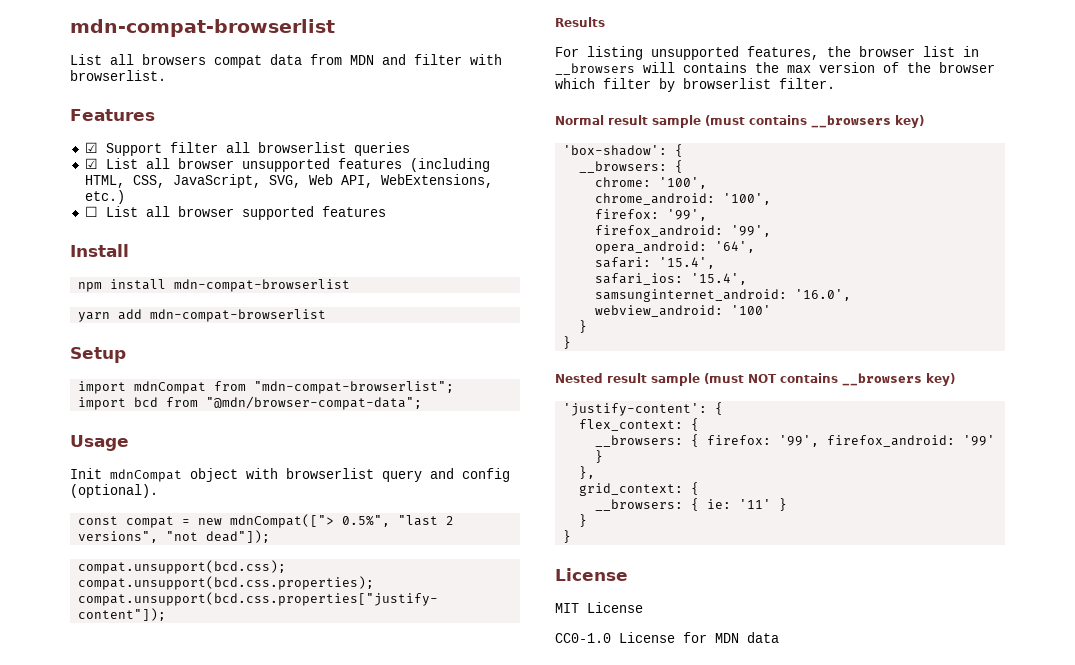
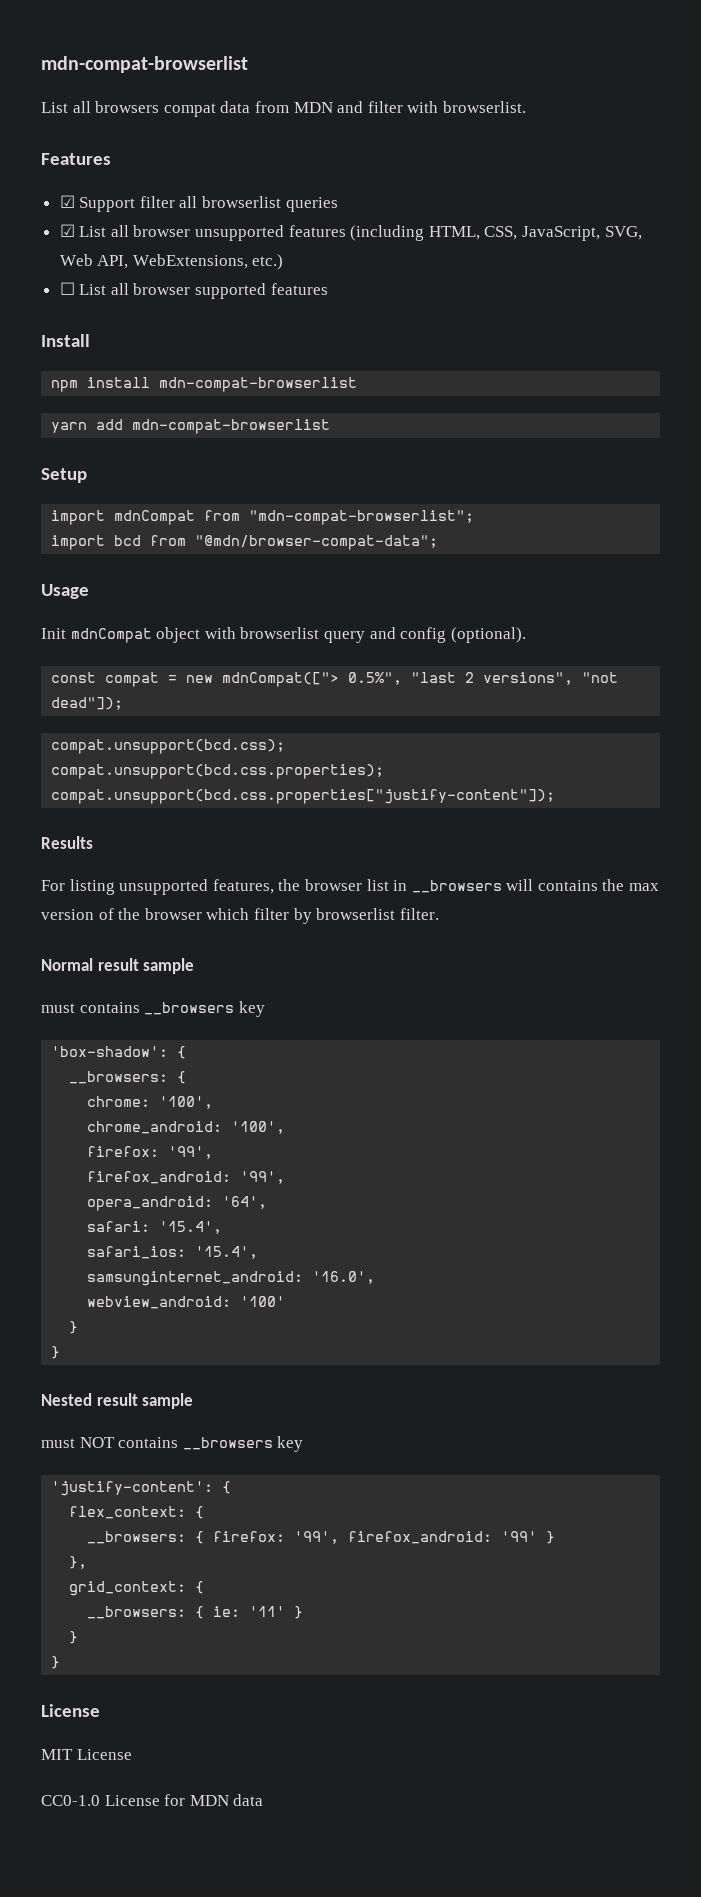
- Normal result sample (must contains __browsers key)
+ Normal result sample
+ must contains __browsers key
- Nested result sample (must NOT contains __browsers key)
+ Nested result sample
+ must NOT contains __browsers key

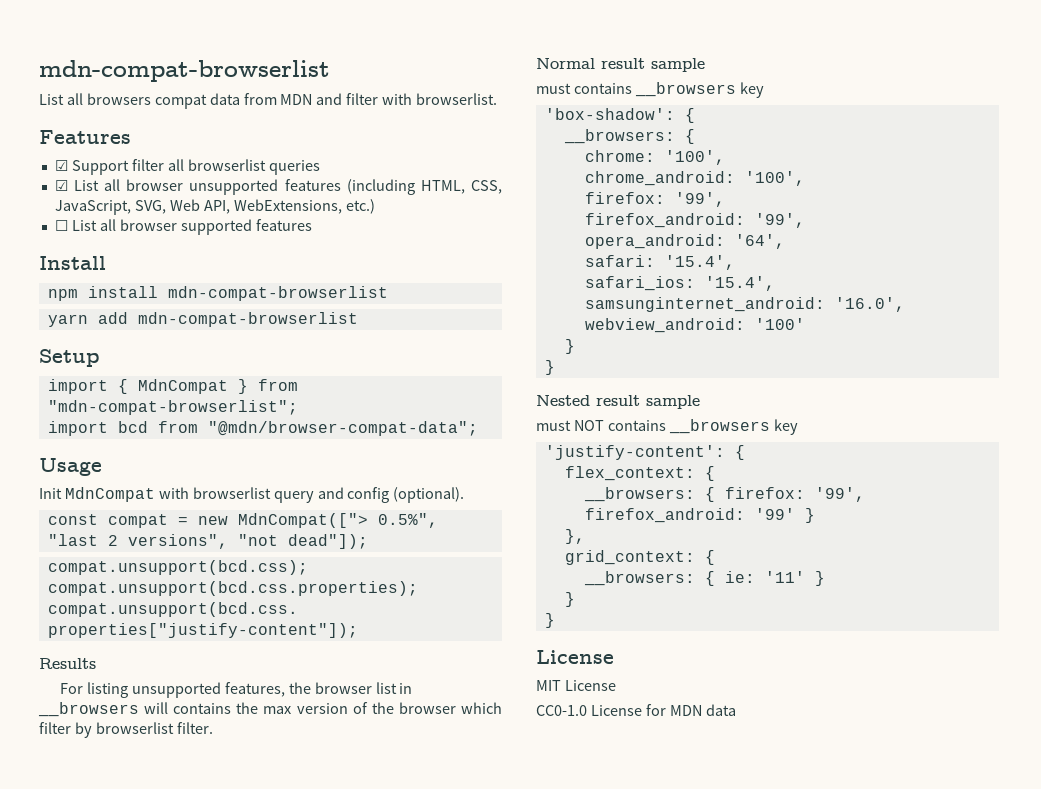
- import mdnCompat from "mdn-compat-browserlist";
+ import { MdnCompat } from "mdn-compat-browserlist";
- Init mdnCompat object with browserlist query and config (optional).
+ Init MdnCompat with browserlist query and config (optional).
- const compat = new mdnCompat(["> 0.5%", "last 2 versions", "not dead"]);
+ const compat = new MdnCompat(["> 0.5%", "last 2 versions", "not dead"]);

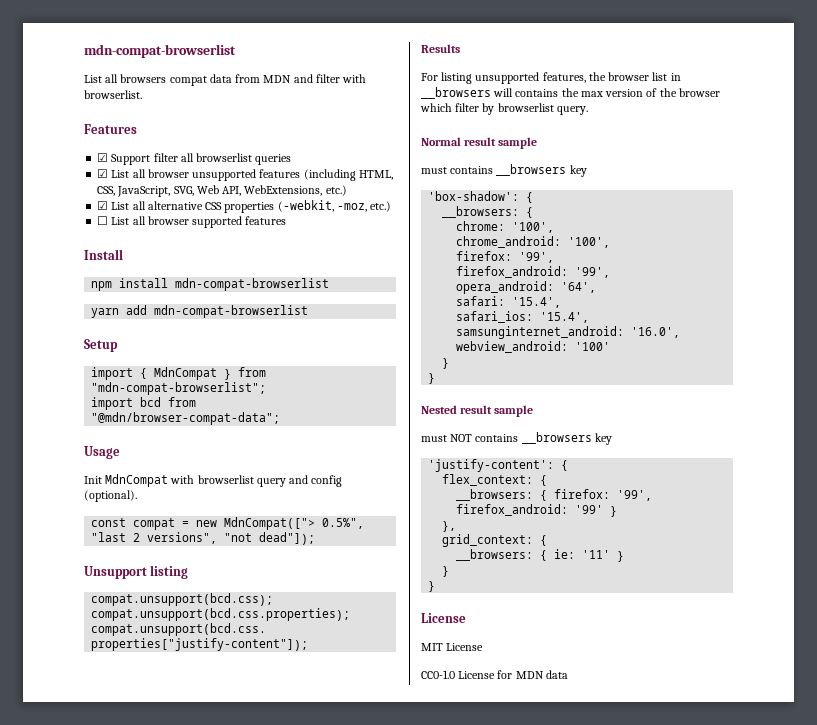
+ ☑ List all alternative CSS properties (-webkit, -moz, etc.)
+ Unsupport listing
- For listing unsupported features, the browser list in __browsers will contains the max version of the browser which filter by browserlist filter.
+ For listing unsupported features, the browser list in __browsers will contains the max version of the browser which filter by browserlist query.

